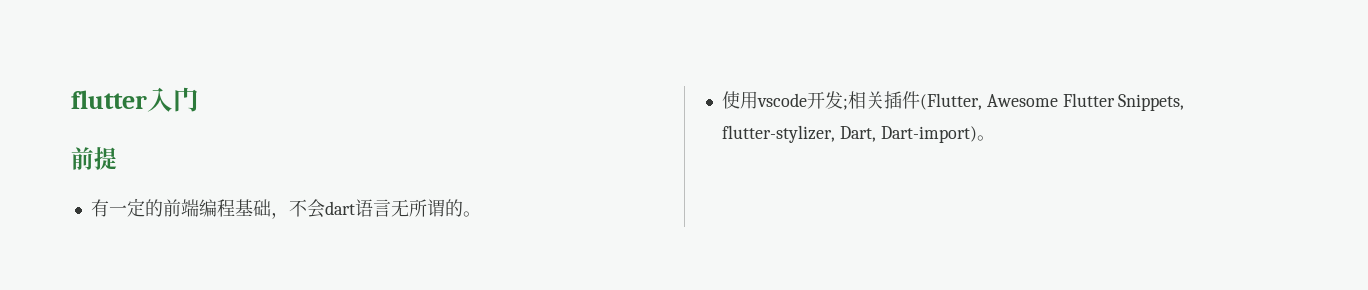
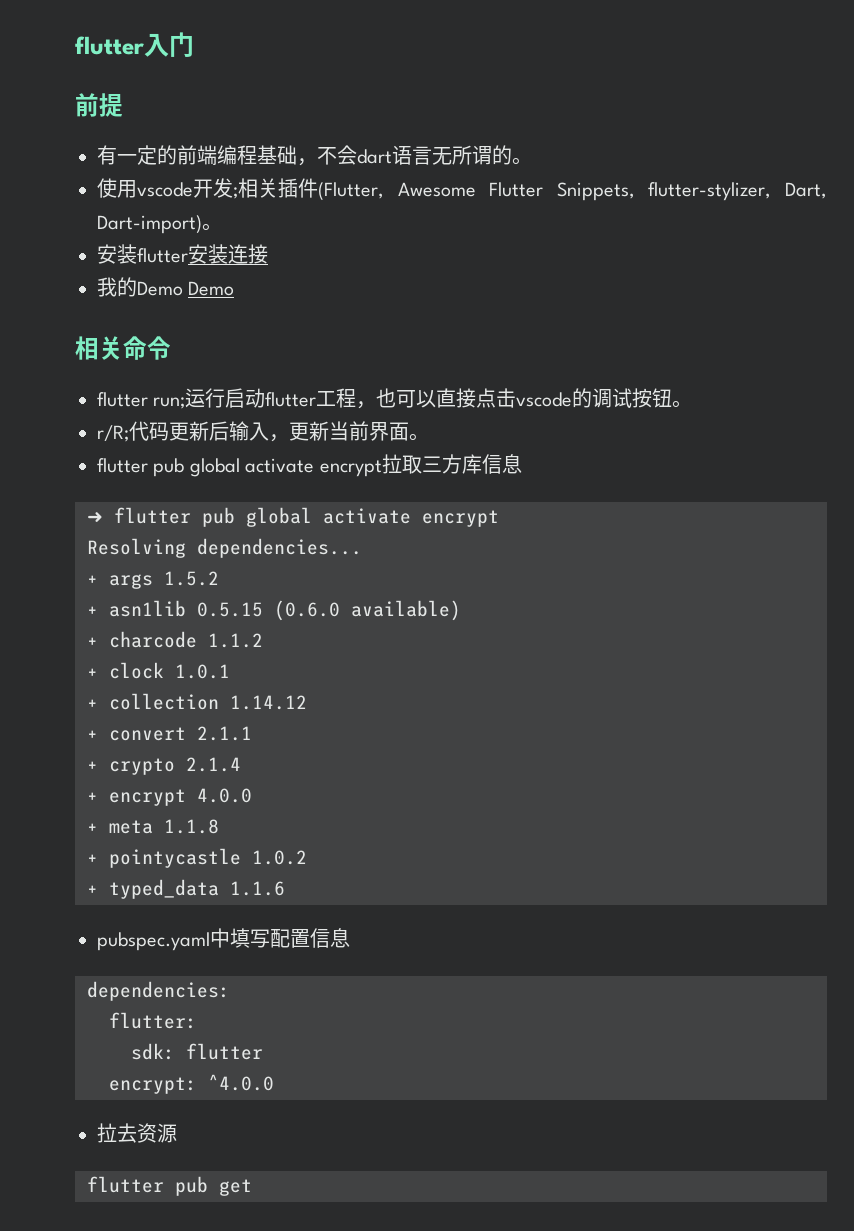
+ 安装flutter安装连接
+ 我的Demo Demo
+ 相关命令
+ flutter run;运行启动flutter工程，也可以直接点击vscode的调试按钮。
+ r/R;代码更新后输入，更新当前界面。
+ flutter pub global activate encrypt拉取三方库信息
+ ➜ flutter pub global activate encrypt
+ Resolving dependencies...
+ + args 1.5.2
+ + asn1lib 0.5.15 (0.6.0 available)
+ + charcode 1.1.2
+ + clock 1.0.1
+ + collection 1.14.12
+ + convert 2.1.1
+ + crypto 2.1.4
+ + encrypt 4.0.0
+ + meta 1.1.8
+ + pointycastle 1.0.2
+ + typed_data 1.1.6
+ pubspec.yaml中填写配置信息
+ dependencies:
+ flutter:
+ sdk: flutter
+ encrypt: ^4.0.0
+ 拉去资源
+ flutter pub get

